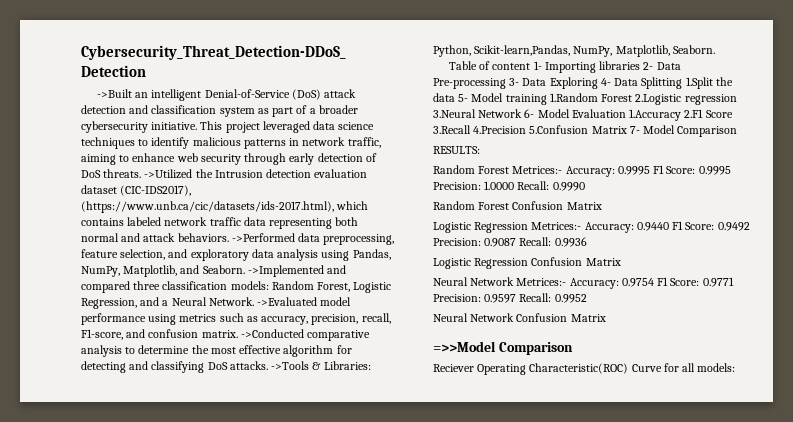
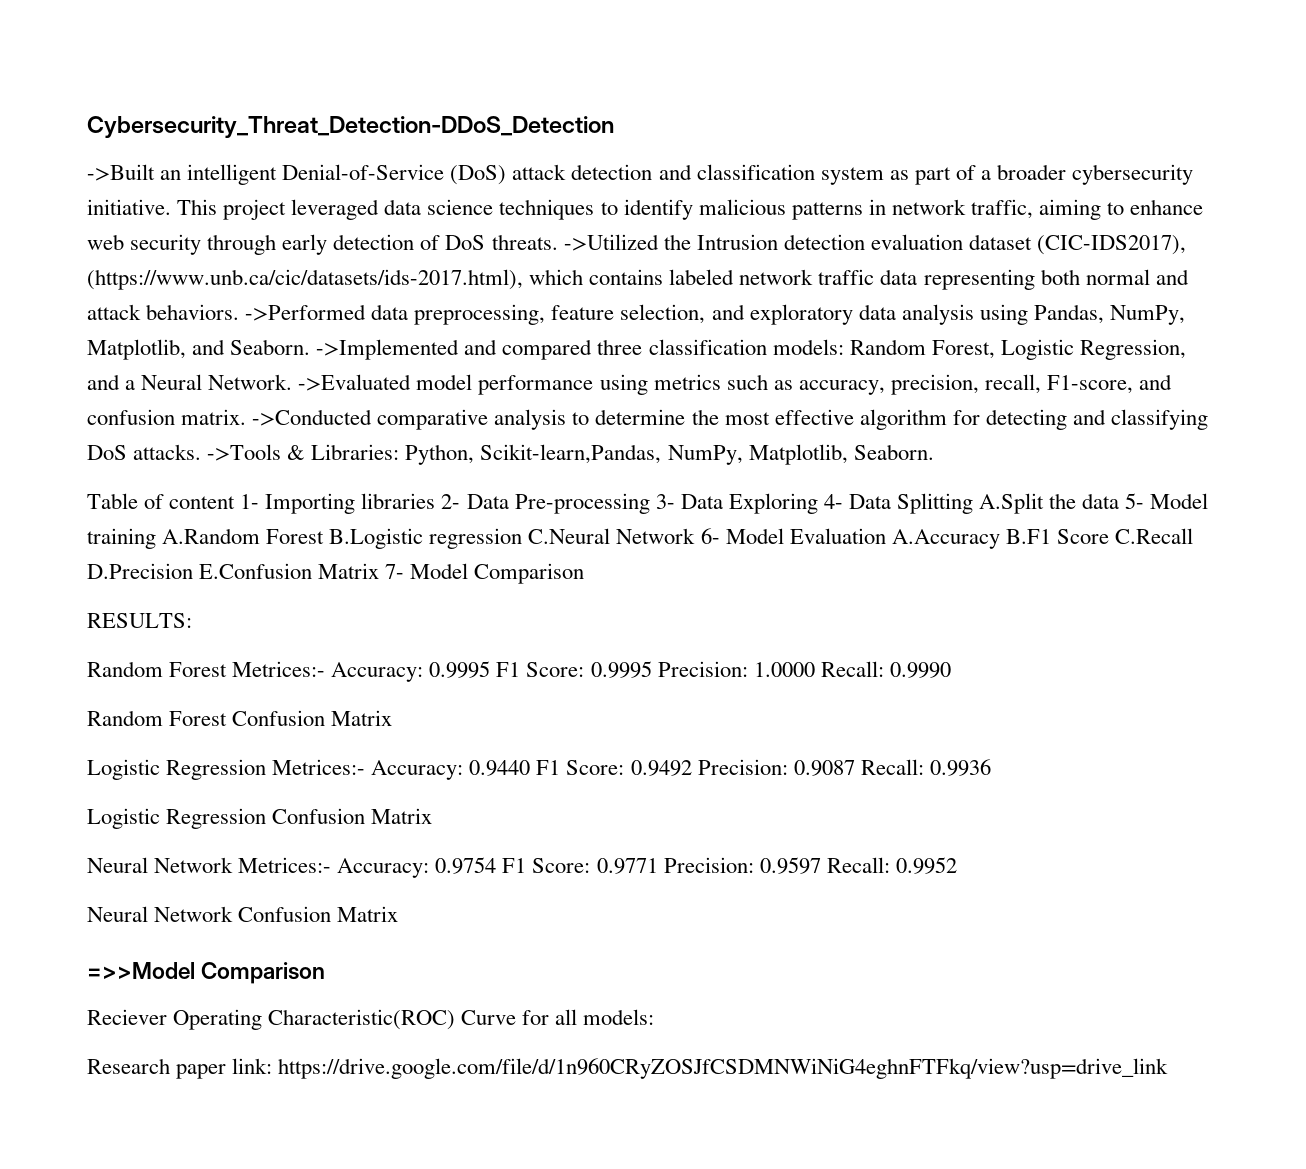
- Table of content 1- Importing libraries 2- Data Pre-processing 3- Data Exploring 4- Data Splitting 1.Split the data 5- Model training 1.Random Forest 2.Logistic regression 3.Neural Network 6- Model Evaluation 1.Accuracy 2.F1 Score 3.Recall 4.Precision 5.Confusion Matrix 7- Model Comparison
+ Table of content 1- Importing libraries 2- Data Pre-processing 3- Data Exploring 4- Data Splitting A.Split the data 5- Model training A.Random Forest B.Logistic regression C.Neural Network 6- Model Evaluation A.Accuracy B.F1 Score C.Recall D.Precision E.Confusion Matrix 7- Model Comparison
+ Research paper link: https://drive.google.com/file/d/1n960CRyZOSJfCSDMNWiNiG4eghnFTFkq/view?usp=drive_link

